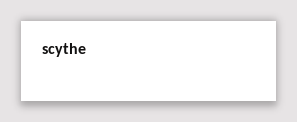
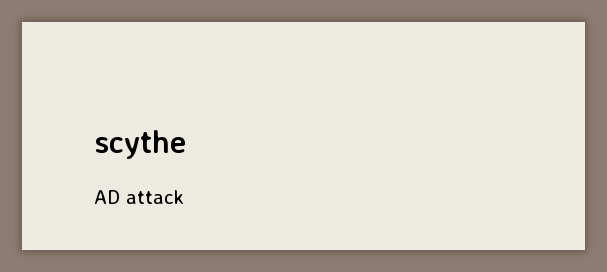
+ AD attack

